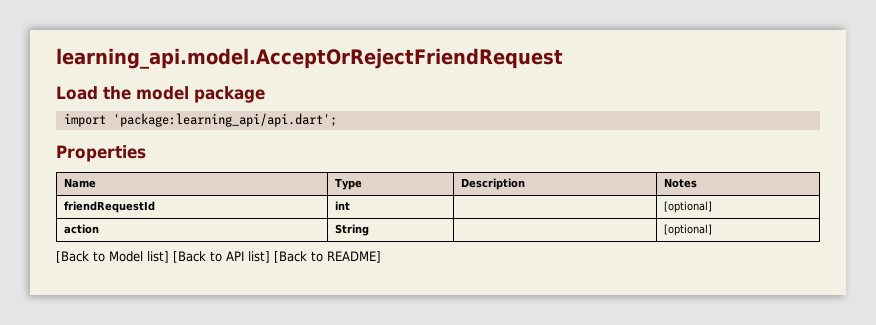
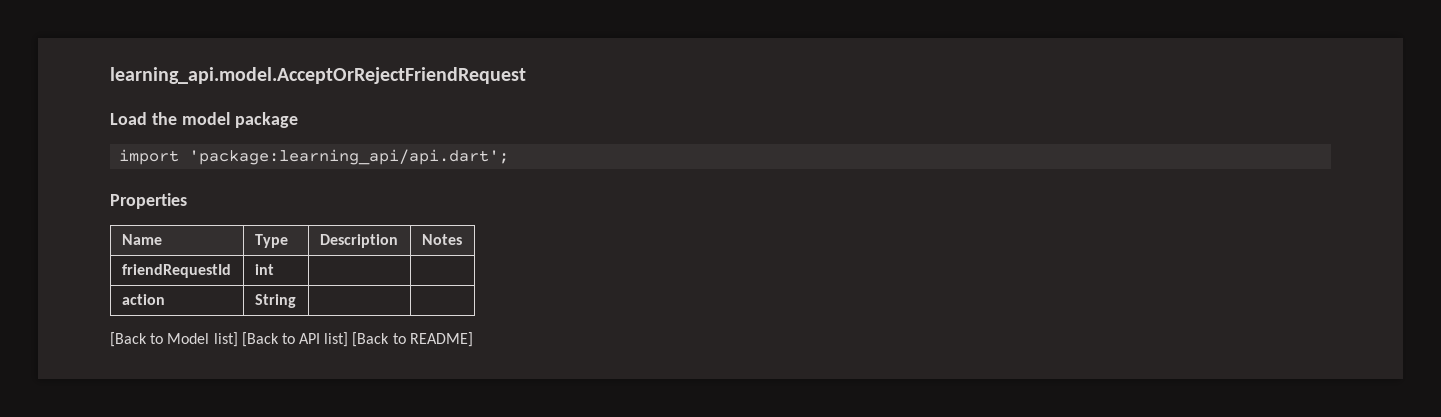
- friendRequestId | int | | [optional]
+ friendRequestId | int | |
- action | String | | [optional]
+ action | String | |

